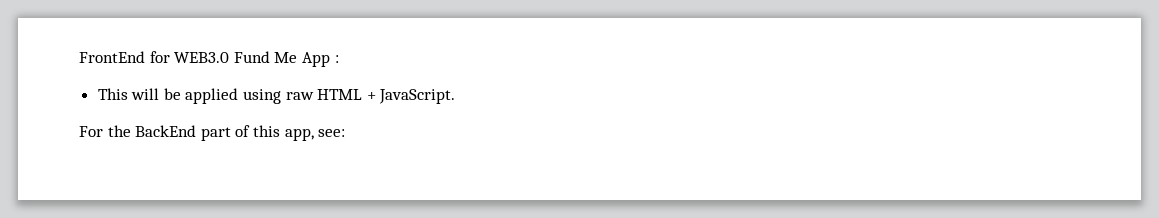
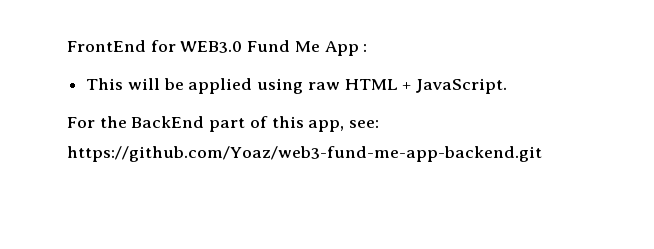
- For the BackEnd part of this app, see:
+ For the BackEnd part of this app, see: https://github.com/Yoaz/web3-fund-me-app-backend.git

